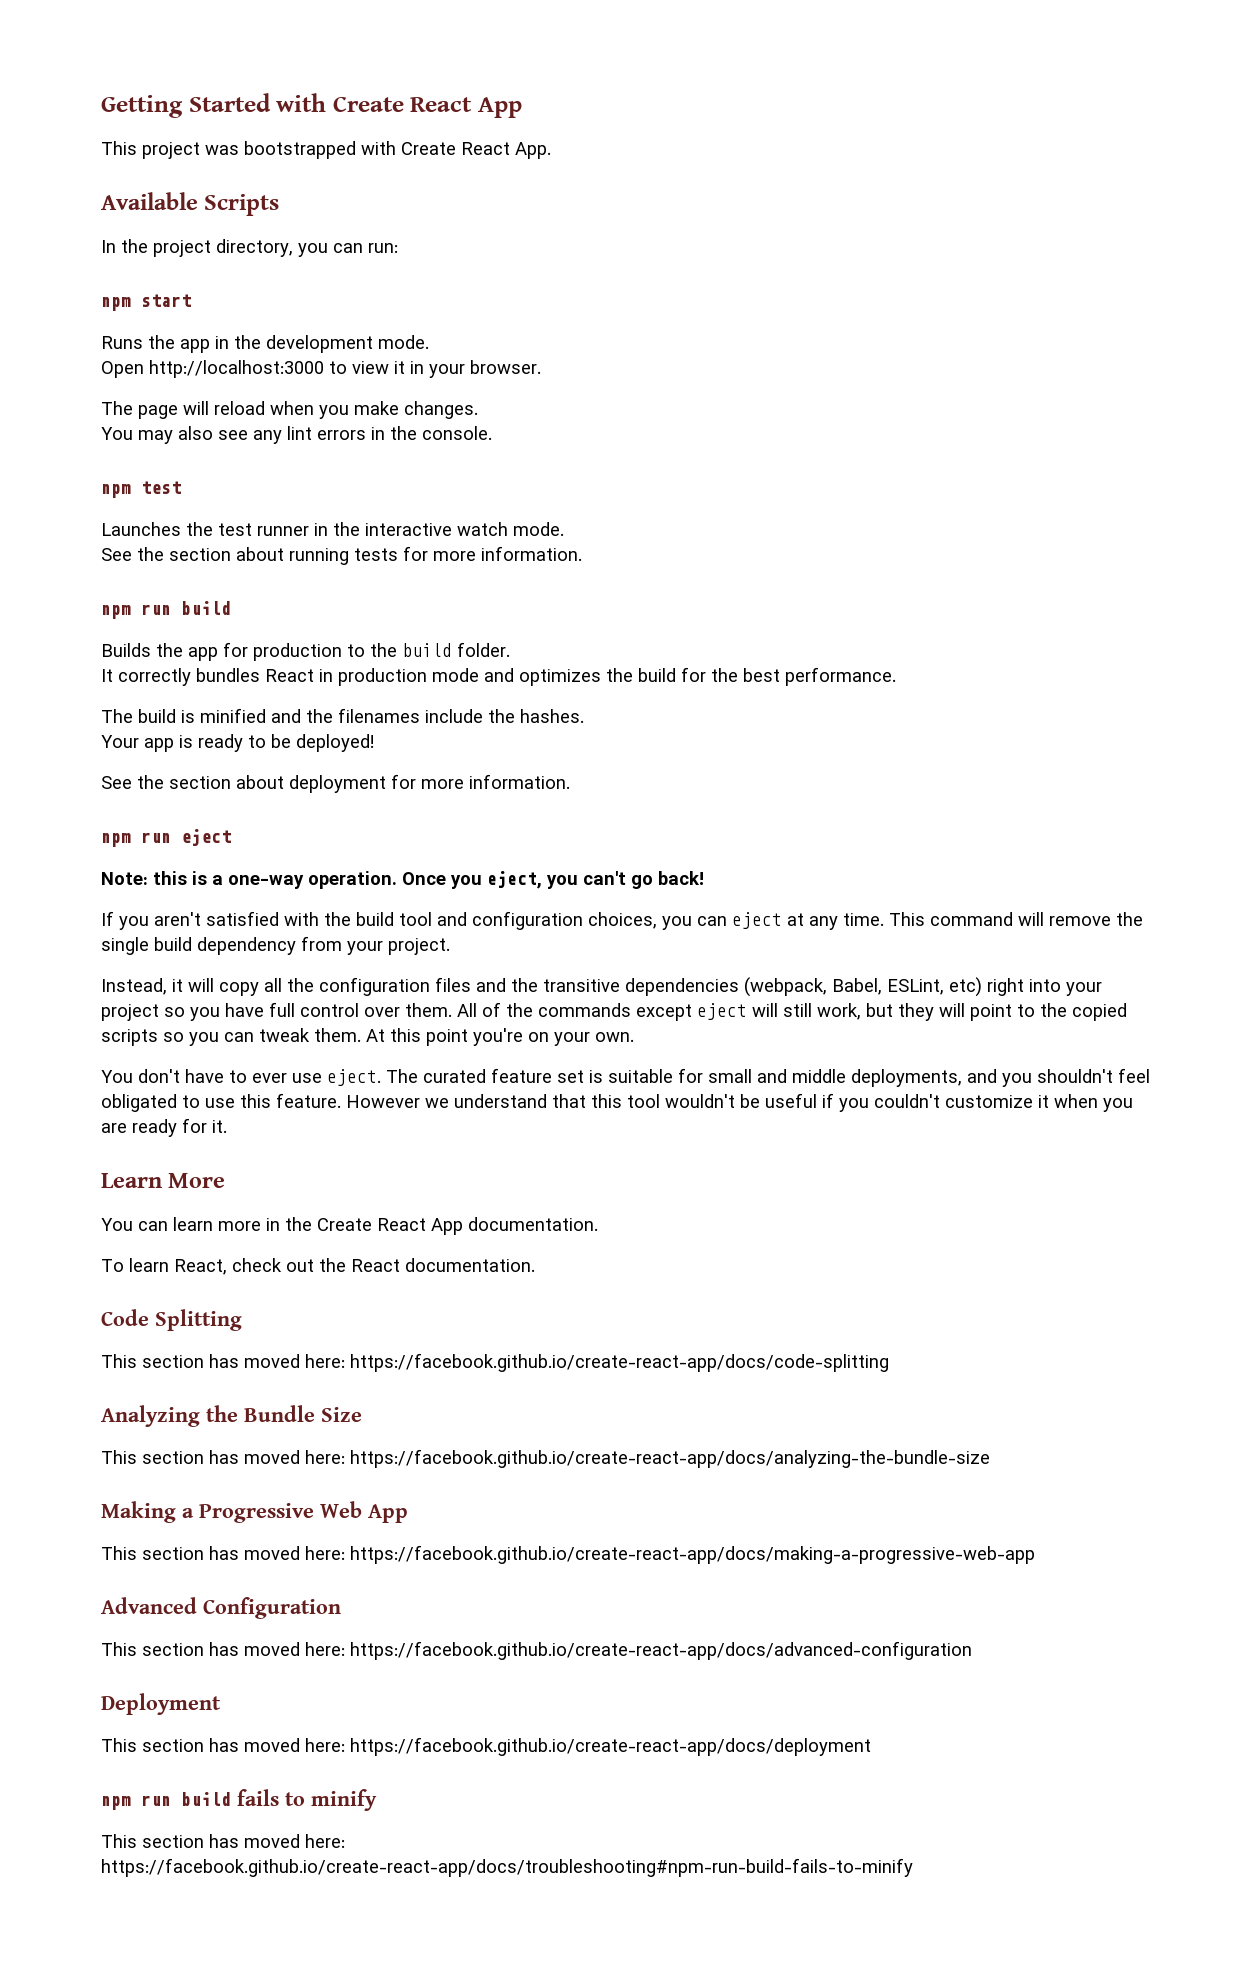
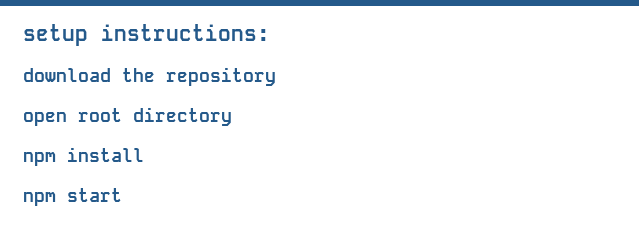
- Getting Started with Create React App
- This project was bootstrapped with Create React App.
- Available Scripts
- In the project directory, you can run:
+ setup instructions:
+ download the repository
+ open root directory
+ npm install
  npm start
- Runs the app in the development mode.
- Open http://localhost:3000 to view it in your browser.
- The page will reload when you make changes.
- You may also see any lint errors in the console.
- npm test
- Launches the test runner in the interactive watch mode.
- See the section about running tests for more information.
- npm run build
- Builds the app for production to the build folder.
- It correctly bundles React in production mode and optimizes the build for the best performance.
- The build is minified and the filenames include the hashes.
- Your app is ready to be deployed!
- See the section about deployment for more information.
- npm run eject
- Note: this is a one-way operation. Once you eject, you can't go back!
- If you aren't satisfied with the build tool and configuration choices, you can eject at any time. This command will remove the single build dependency from your project.
- Instead, it will copy all the configuration files and the transitive dependencies (webpack, Babel, ESLint, etc) right into your project so you have full control over them. All of the commands except eject will still work, but they will point to the copied scripts so you can tweak them. At this point you're on your own.
- You don't have to ever use eject. The curated feature set is suitable for small and middle deployments, and you shouldn't feel obligated to use this feature. However we understand that this tool wouldn't be useful if you couldn't customize it when you are ready for it.
- Learn More
- You can learn more in the Create React App documentation.
- To learn React, check out the React documentation.
- Code Splitting
- This section has moved here: https://facebook.github.io/create-react-app/docs/code-splitting
- Analyzing the Bundle Size
- This section has moved here: https://facebook.github.io/create-react-app/docs/analyzing-the-bundle-size
- Making a Progressive Web App
- This section has moved here: https://facebook.github.io/create-react-app/docs/making-a-progressive-web-app
- Advanced Configuration
- This section has moved here: https://facebook.github.io/create-react-app/docs/advanced-configuration
- Deployment
- This section has moved here: https://facebook.github.io/create-react-app/docs/deployment
- npm run build fails to minify
- This section has moved here: https://facebook.github.io/create-react-app/docs/troubleshooting#npm-run-build-fails-to-minify

